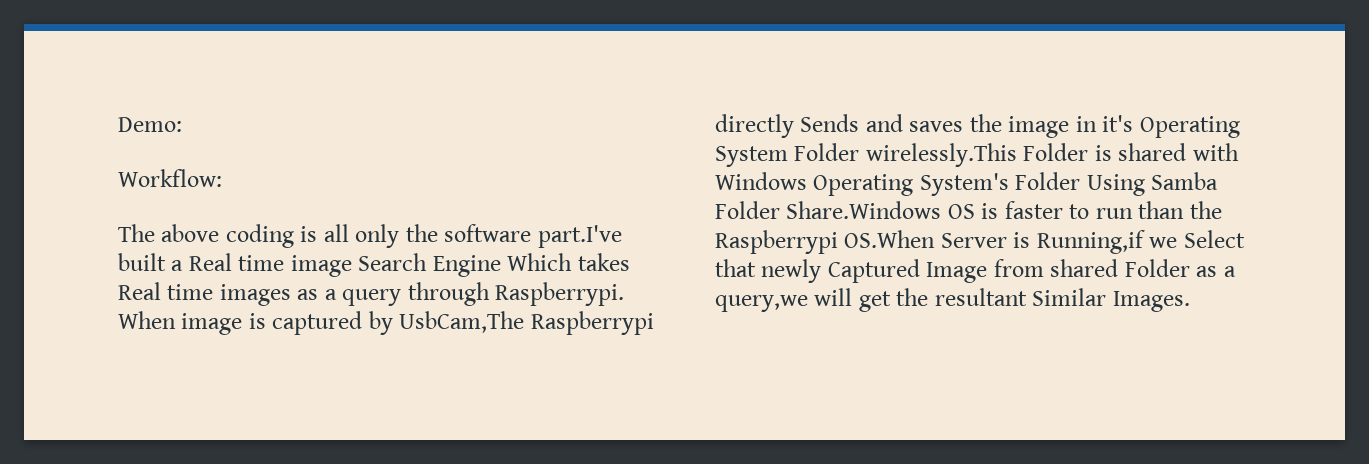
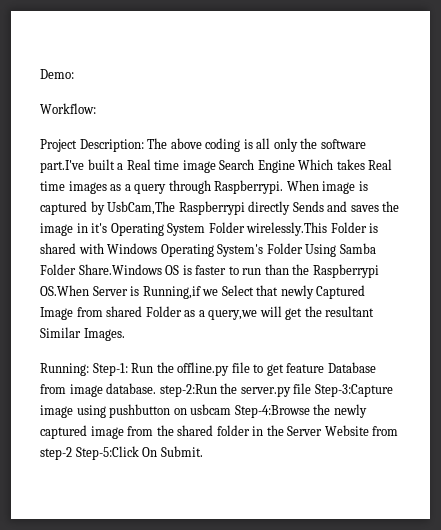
- The above coding is all only the software part.I've built a Real time image Search Engine Which takes Real time images as a query through Raspberrypi.
+ Project Description: The above coding is all only the software part.I've built a Real time image Search Engine Which takes Real time images as a query through Raspberrypi.
+ Running: Step-1: Run the offline.py file to get feature Database from image database. step-2:Run the server.py file Step-3:Capture image using pushbutton on usbcam Step-4:Browse the newly captured image from the shared folder in the Server Website from step-2 Step-5:Click On Submit.

